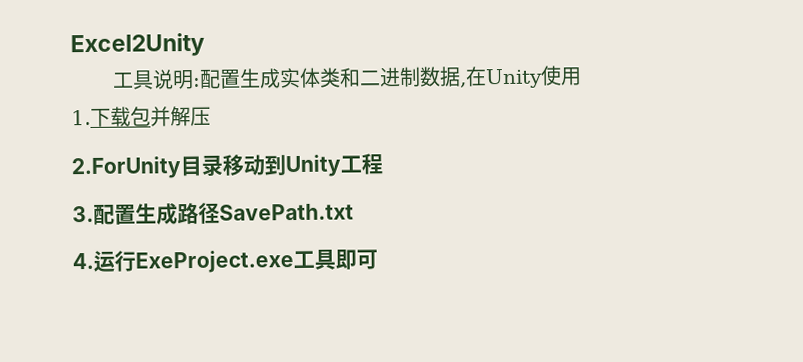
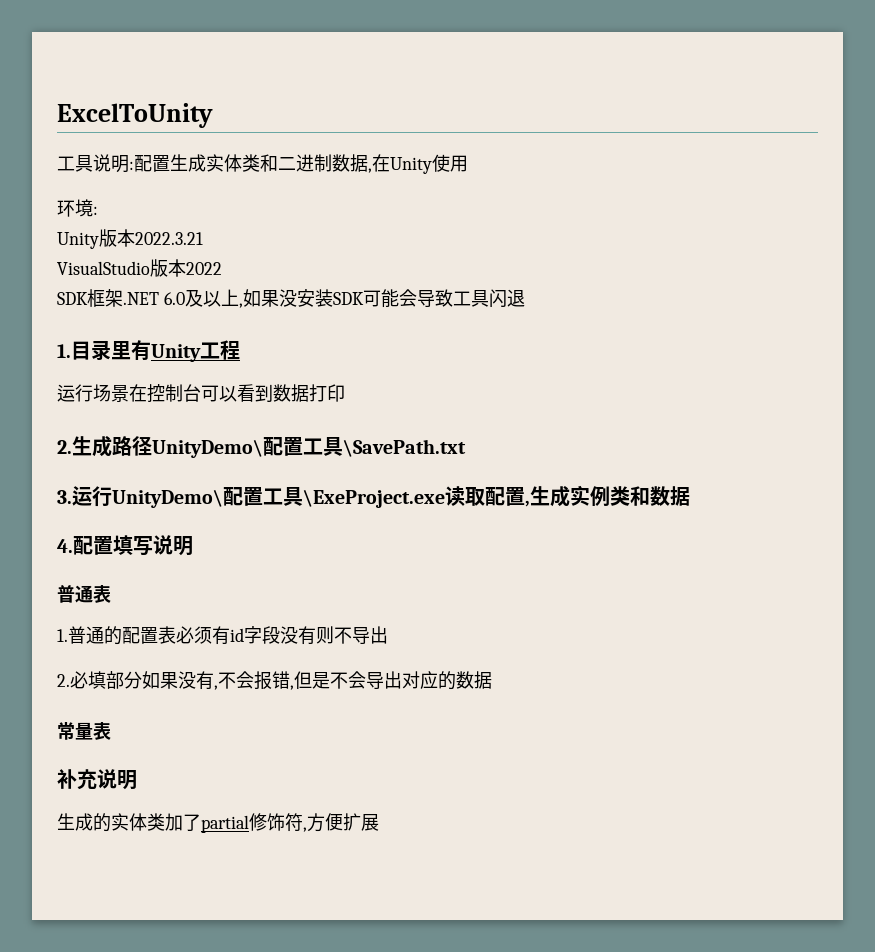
- Excel2Unity
+ ExcelToUnity
- 1.下载包并解压
- 2.ForUnity目录移动到Unity工程
- 3.配置生成路径SavePath.txt
- 4.运行ExeProject.exe工具即可
+ 环境:
+ Unity版本2022.3.21
+ VisualStudio版本2022
+ SDK框架.NET 6.0及以上,如果没安装SDK可能会导致工具闪退
+ 1.目录里有Unity工程
+ 运行场景在控制台可以看到数据打印
+ 2.生成路径UnityDemo\配置工具\SavePath.txt
+ 3.运行UnityDemo\配置工具\ExeProject.exe读取配置,生成实例类和数据
+ 4.配置填写说明
+ 普通表
+ 1.普通的配置表必须有id字段没有则不导出
+ 2.必填部分如果没有,不会报错,但是不会导出对应的数据
+ 常量表
+ 补充说明
+ 生成的实体类加了partial修饰符,方便扩展

